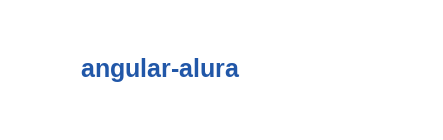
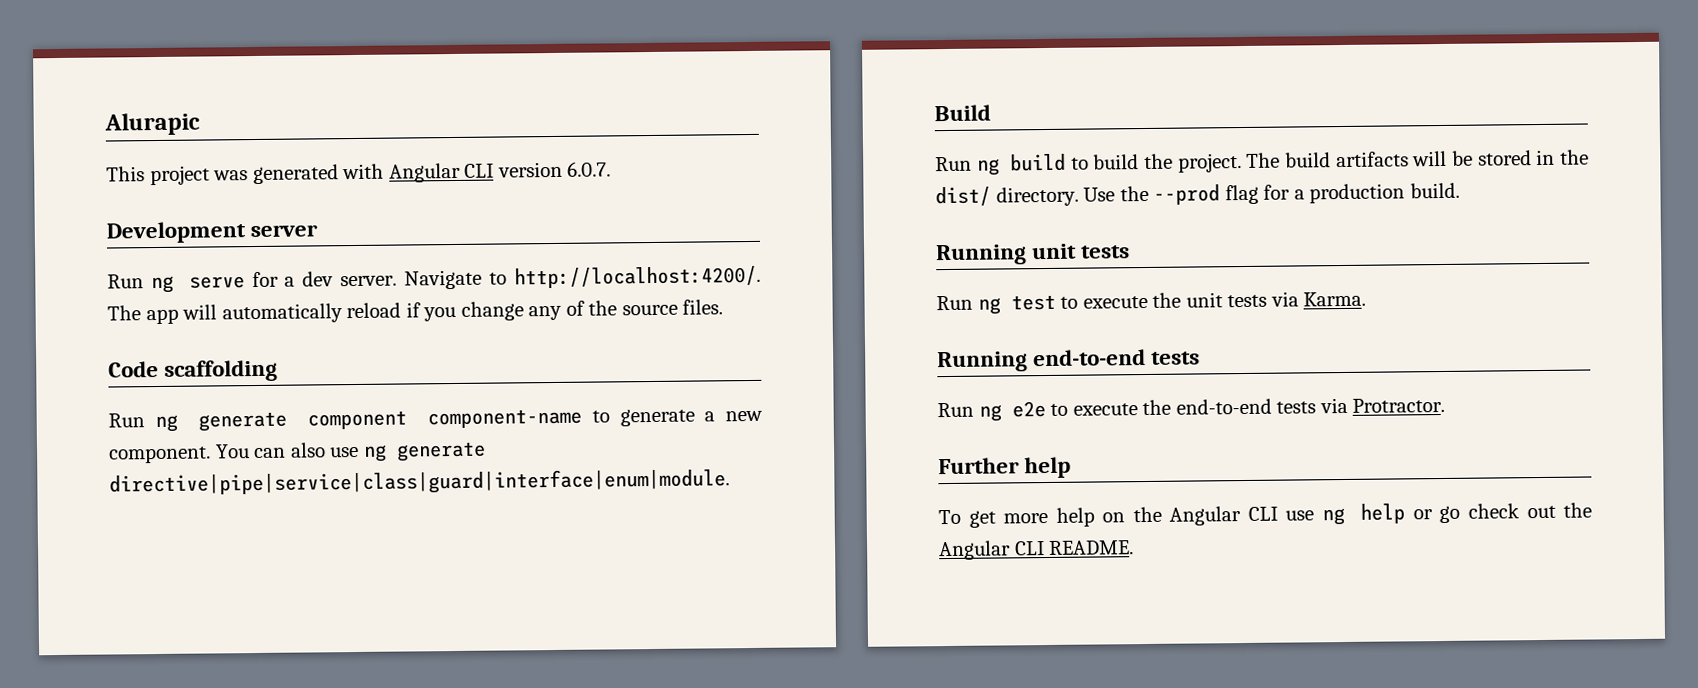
- angular-alura
+ Alurapic
+ This project was generated with Angular CLI version 6.0.7.
+ Development server
+ Run ng serve for a dev server. Navigate to http://localhost:4200/. The app will automatically reload if you change any of the source files.
+ Code scaffolding
+ Run ng generate component component-name to generate a new component. You can also use ng generate directive|pipe|service|class|guard|interface|enum|module.
+ Build
+ Run ng build to build the project. The build artifacts will be stored in the dist/ directory. Use the --prod flag for a production build.
+ Running unit tests
+ Run ng test to execute the unit tests via Karma.
+ Running end-to-end tests
+ Run ng e2e to execute the end-to-end tests via Protractor.
+ Further help
+ To get more help on the Angular CLI use ng help or go check out the Angular CLI README.

